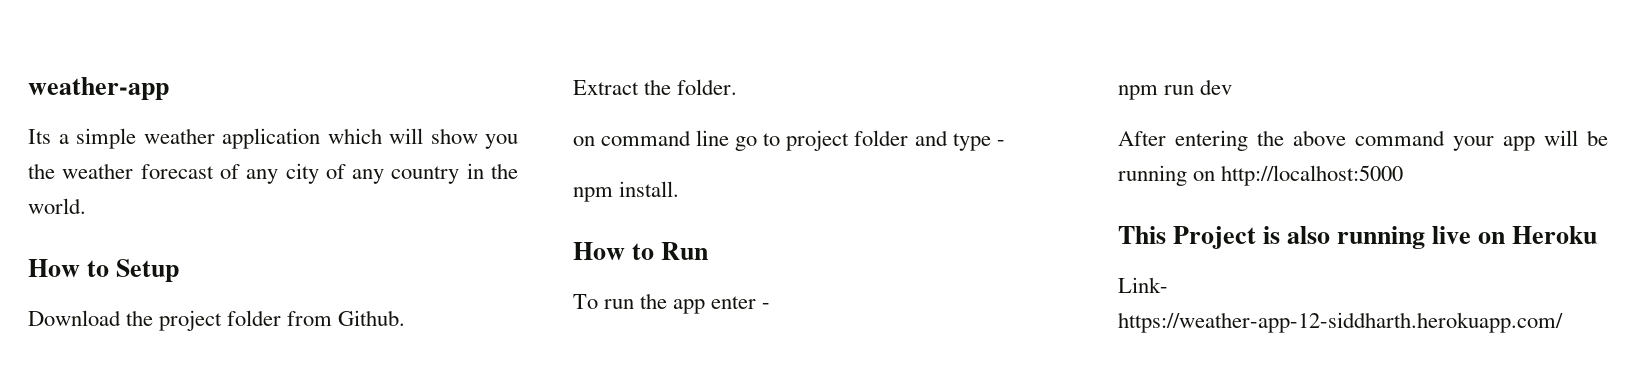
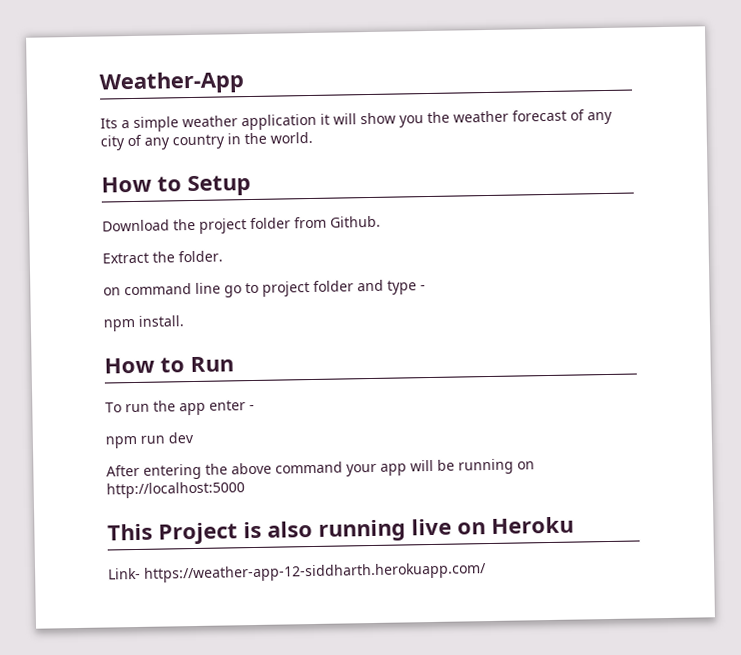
- weather-app
+ Weather-App
- Its a simple weather application which will show you the weather forecast of any city of any country in the world.
+ Its a simple weather application it will show you the weather forecast of any city of any country in the world.

